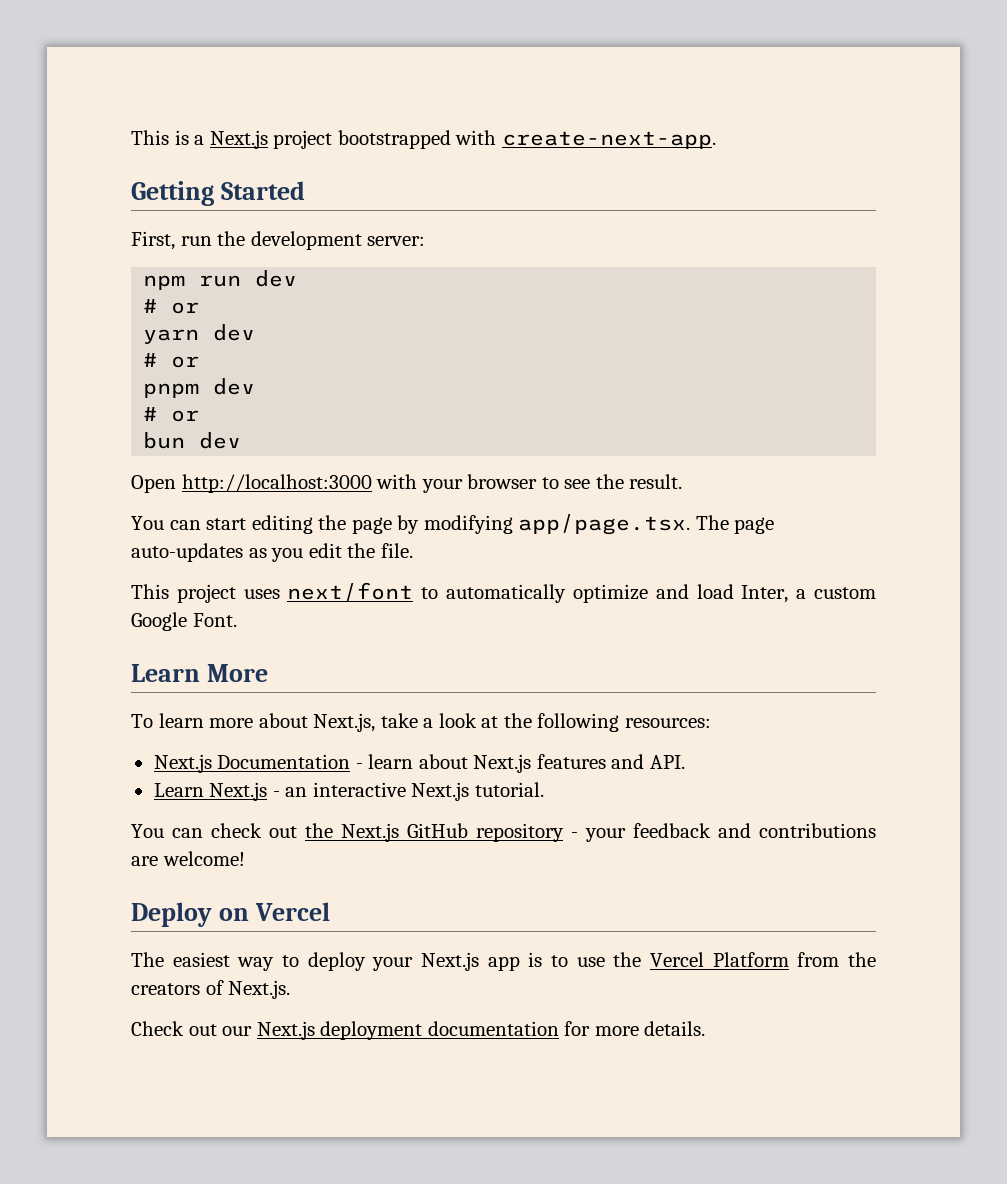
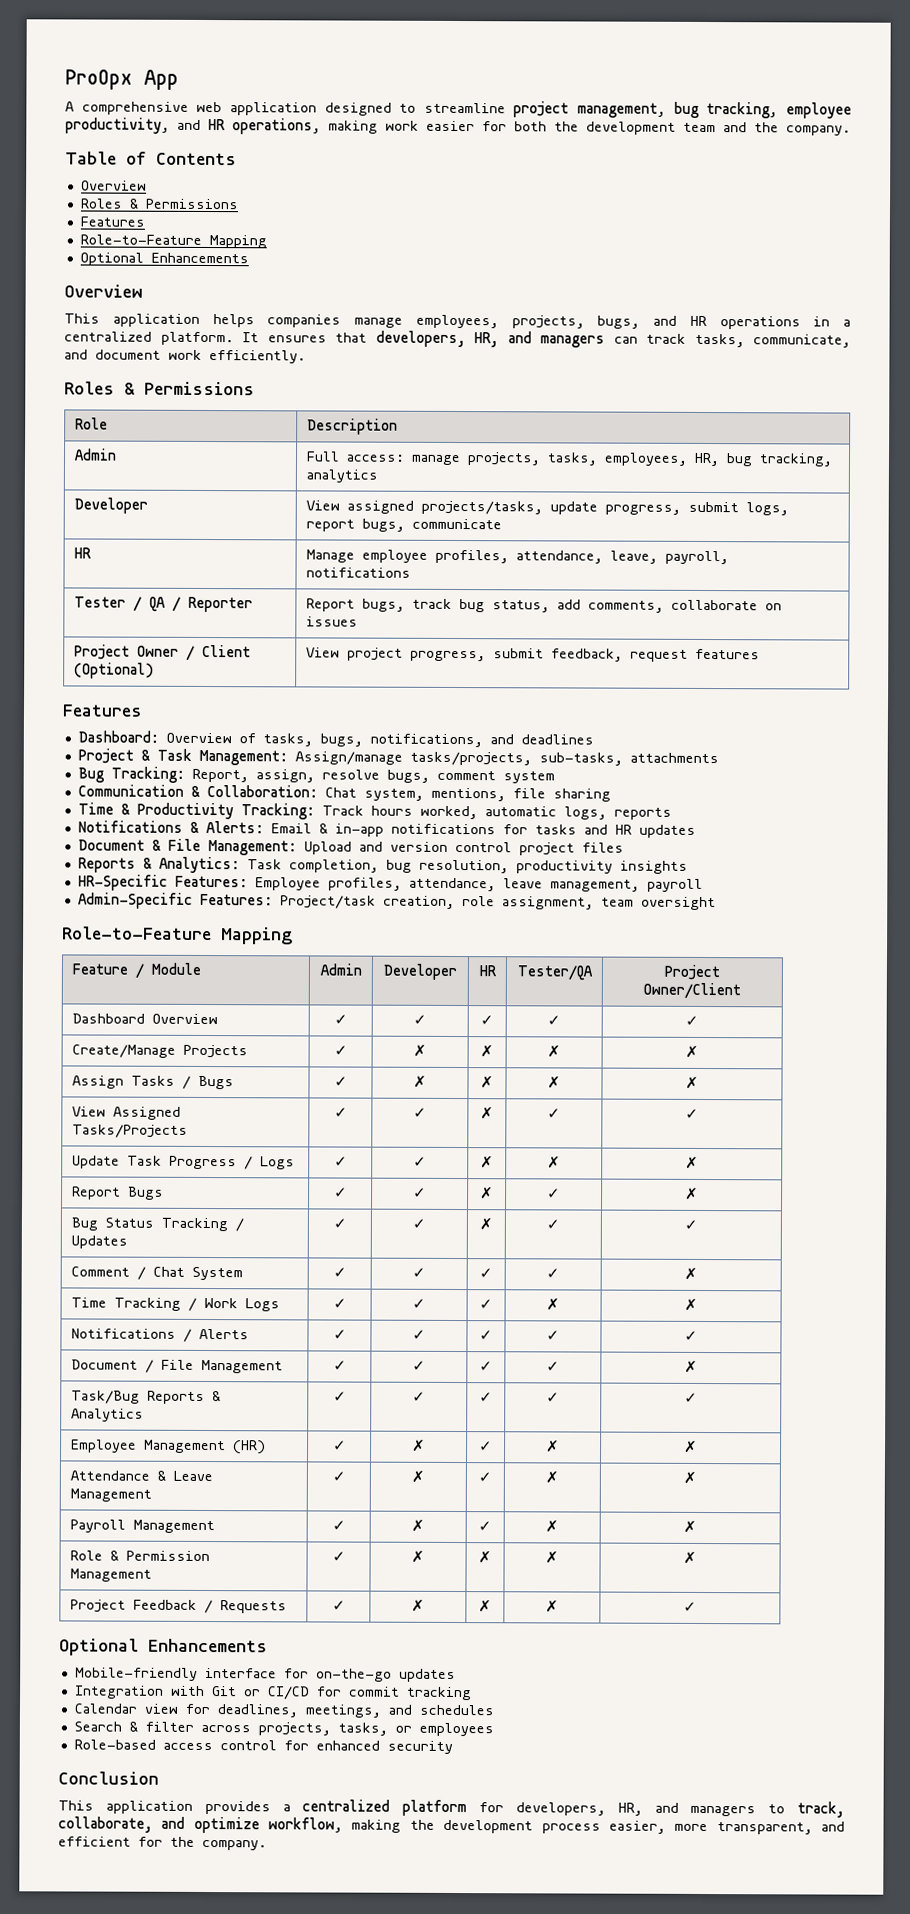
- This is a Next.js project bootstrapped with create-next-app.
- Getting Started
- First, run the development server:
- npm run dev
- # or
- yarn dev
- # or
- pnpm dev
- # or
- bun dev
- Open http://localhost:3000 with your browser to see the result.
- You can start editing the page by modifying app/page.tsx. The page auto-updates as you edit the file.
- This project uses next/font to automatically optimize and load Inter, a custom Google Font.
- Learn More
- To learn more about Next.js, take a look at the following resources:
- Next.js Documentation - learn about Next.js features and API.
- Learn Next.js - an interactive Next.js tutorial.
- You can check out the Next.js GitHub repository - your feedback and contributions are welcome!
- Deploy on Vercel
- The easiest way to deploy your Next.js app is to use the Vercel Platform from the creators of Next.js.
- Check out our Next.js deployment documentation for more details.
+ ProOpx App
+ A comprehensive web application designed to streamline project management, bug tracking, employee productivity, and HR operations, making work easier for both the development team and the company.
+ Table of Contents
+ Overview
+ Roles & Permissions
+ Features
+ Role-to-Feature Mapping
+ Optional Enhancements
+ Overview
+ This application helps companies manage employees, projects, bugs, and HR operations in a centralized platform. It ensures that developers, HR, and managers can track tasks, communicate, and document work efficiently.
+ Roles & Permissions
+ Role | Description
+ Admin | Full access: manage projects, tasks, employees, HR, bug tracking, analytics
+ Developer | View assigned projects/tasks, update progress, submit logs, report bugs, communicate
+ HR | Manage employee profiles, attendance, leave, payroll, notifications
+ Tester / QA / Reporter | Report bugs, track bug status, add comments, collaborate on issues
+ Project Owner / Client (Optional) | View project progress, submit feedback, request features
+ Features
+ Dashboard: Overview of tasks, bugs, notifications, and deadlines
+ Project & Task Management: Assign/manage tasks/projects, sub-tasks, attachments
+ Bug Tracking: Report, assign, resolve bugs, comment system
+ Communication & Collaboration: Chat system, mentions, file sharing
+ Time & Productivity Tracking: Track hours worked, automatic logs, reports
+ Notifications & Alerts: Email & in-app notifications for tasks and HR updates
+ Document & File Management: Upload and version control project files
+ Reports & Analytics: Task completion, bug resolution, productivity insights
+ HR-Specific Features: Employee profiles, attendance, leave management, payroll
+ Admin-Specific Features: Project/task creation, role assignment, team oversight
+ Role-to-Feature Mapping
+ Feature / Module | Admin | Developer | HR | Tester/QA | Project Owner/Client
+ Dashboard Overview | ✓ | ✓ | ✓ | ✓ | ✓
+ Create/Manage Projects | ✓ | ✗ | ✗ | ✗ | ✗
+ Assign Tasks / Bugs | ✓ | ✗ | ✗ | ✗ | ✗
+ View Assigned Tasks/Projects | ✓ | ✓ | ✗ | ✓ | ✓
+ Update Task Progress / Logs | ✓ | ✓ | ✗ | ✗ | ✗
+ Report Bugs | ✓ | ✓ | ✗ | ✓ | ✗
+ Bug Status Tracking / Updates | ✓ | ✓ | ✗ | ✓ | ✓
+ Comment / Chat System | ✓ | ✓ | ✓ | ✓ | ✗
+ Time Tracking / Work Logs | ✓ | ✓ | ✓ | ✗ | ✗
+ Notifications / Alerts | ✓ | ✓ | ✓ | ✓ | ✓
+ Document / File Management | ✓ | ✓ | ✓ | ✓ | ✗
+ Task/Bug Reports & Analytics | ✓ | ✓ | ✓ | ✓ | ✓
+ Employee Management (HR) | ✓ | ✗ | ✓ | ✗ | ✗
+ Attendance & Leave Management | ✓ | ✗ | ✓ | ✗ | ✗
+ Payroll Management | ✓ | ✗ | ✓ | ✗ | ✗
+ Role & Permission Management | ✓ | ✗ | ✗ | ✗ | ✗
+ Project Feedback / Requests | ✓ | ✗ | ✗ | ✗ | ✓
+ Optional Enhancements
+ Mobile-friendly interface for on-the-go updates
+ Integration with Git or CI/CD for commit tracking
+ Calendar view for deadlines, meetings, and schedules
+ Search & filter across projects, tasks, or employees
+ Role-based access control for enhanced security
+ Conclusion
+ This application provides a centralized platform for developers, HR, and managers to track, collaborate, and optimize workflow, making the development process easier, more transparent, and efficient for the company.

